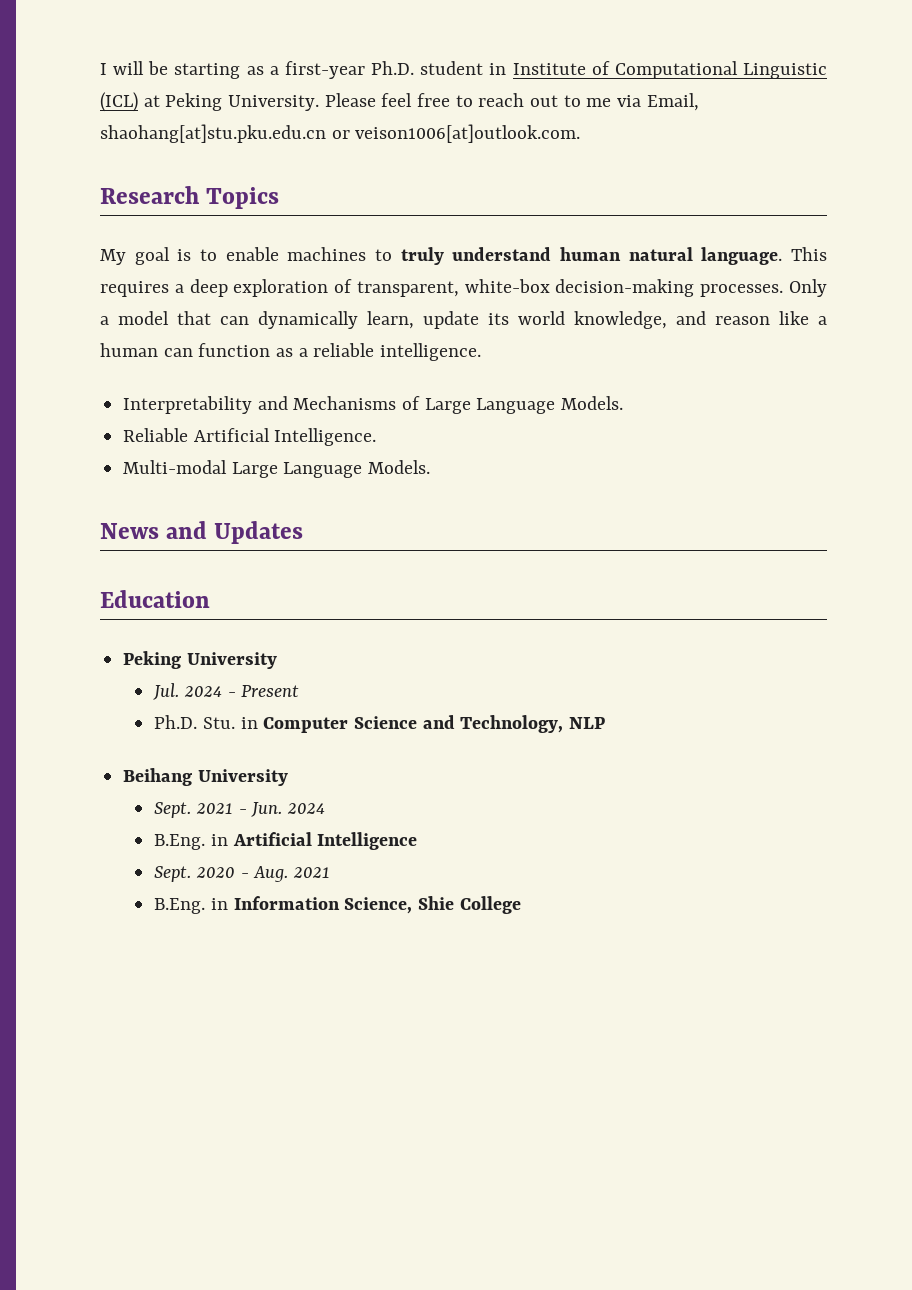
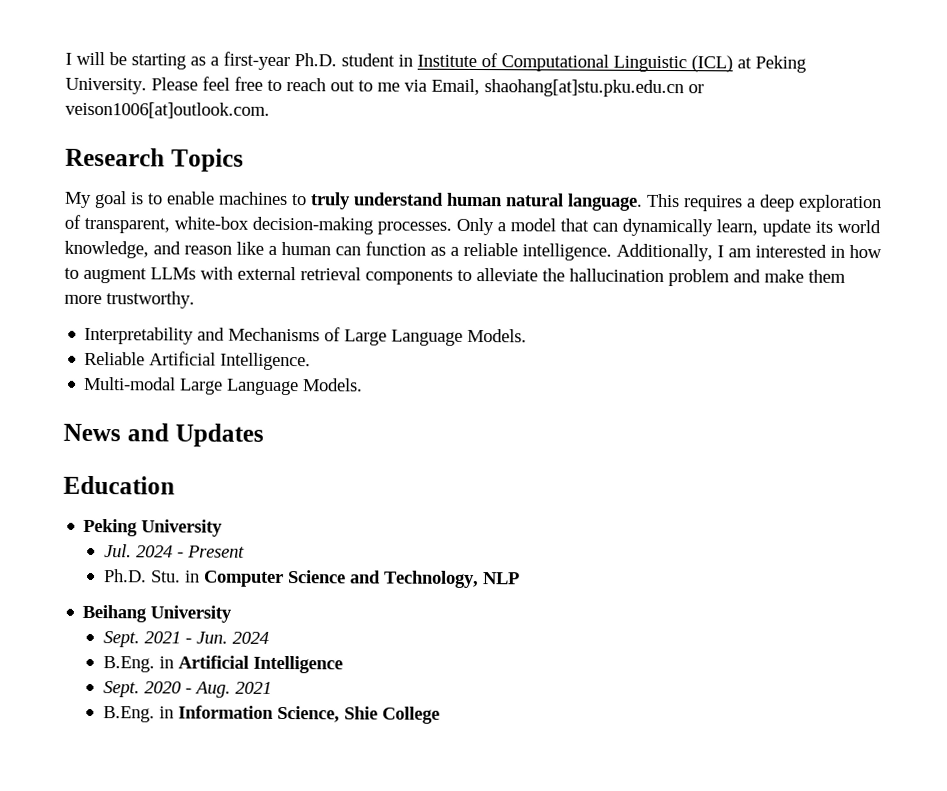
+ Additionally, I am interested in how to augment LLMs with external retrieval components to alleviate the hallucination problem and make them more trustworthy.

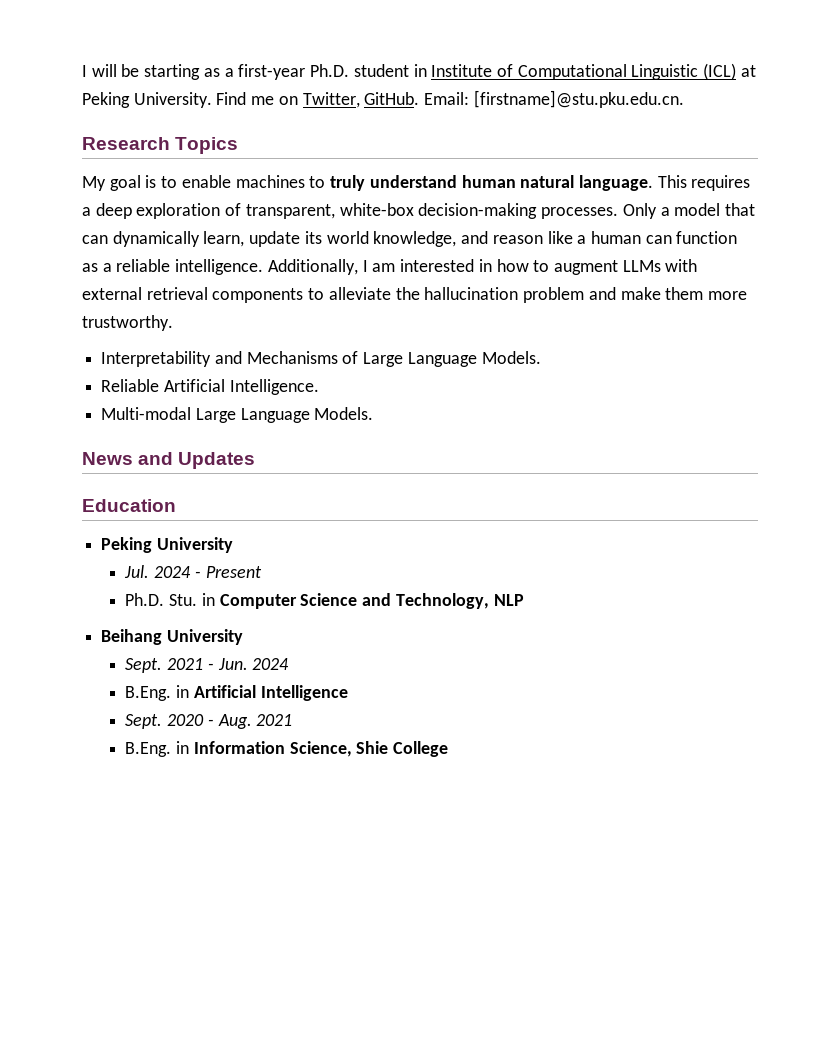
- Please feel free to reach out to me via Email, shaohang[at]stu.pku.edu.cn or veison1006[at]outlook.com.
+ Find me on Twitter, GitHub. Email: [firstname]@stu.pku.edu.cn.

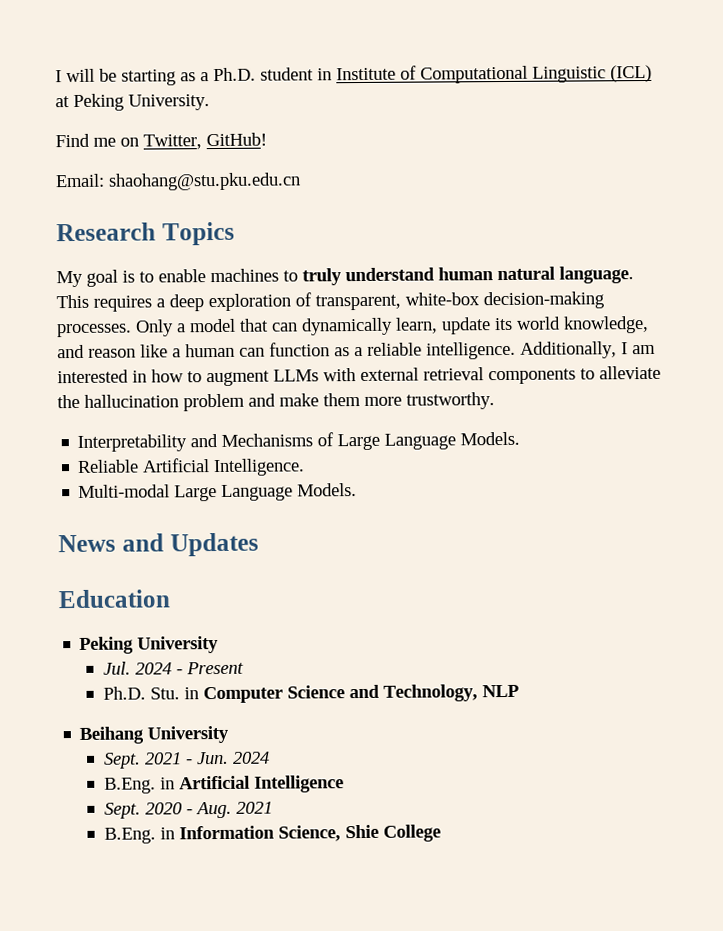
- I will be starting as a first-year Ph.D. student in Institute of Computational Linguistic (ICL) at Peking University. Find me on Twitter, GitHub. Email: [firstname]@stu.pku.edu.cn.
+ I will be starting as a Ph.D. student in Institute of Computational Linguistic (ICL) at Peking University.
+ Find me on Twitter, GitHub!
+ Email: shaohang@stu.pku.edu.cn

